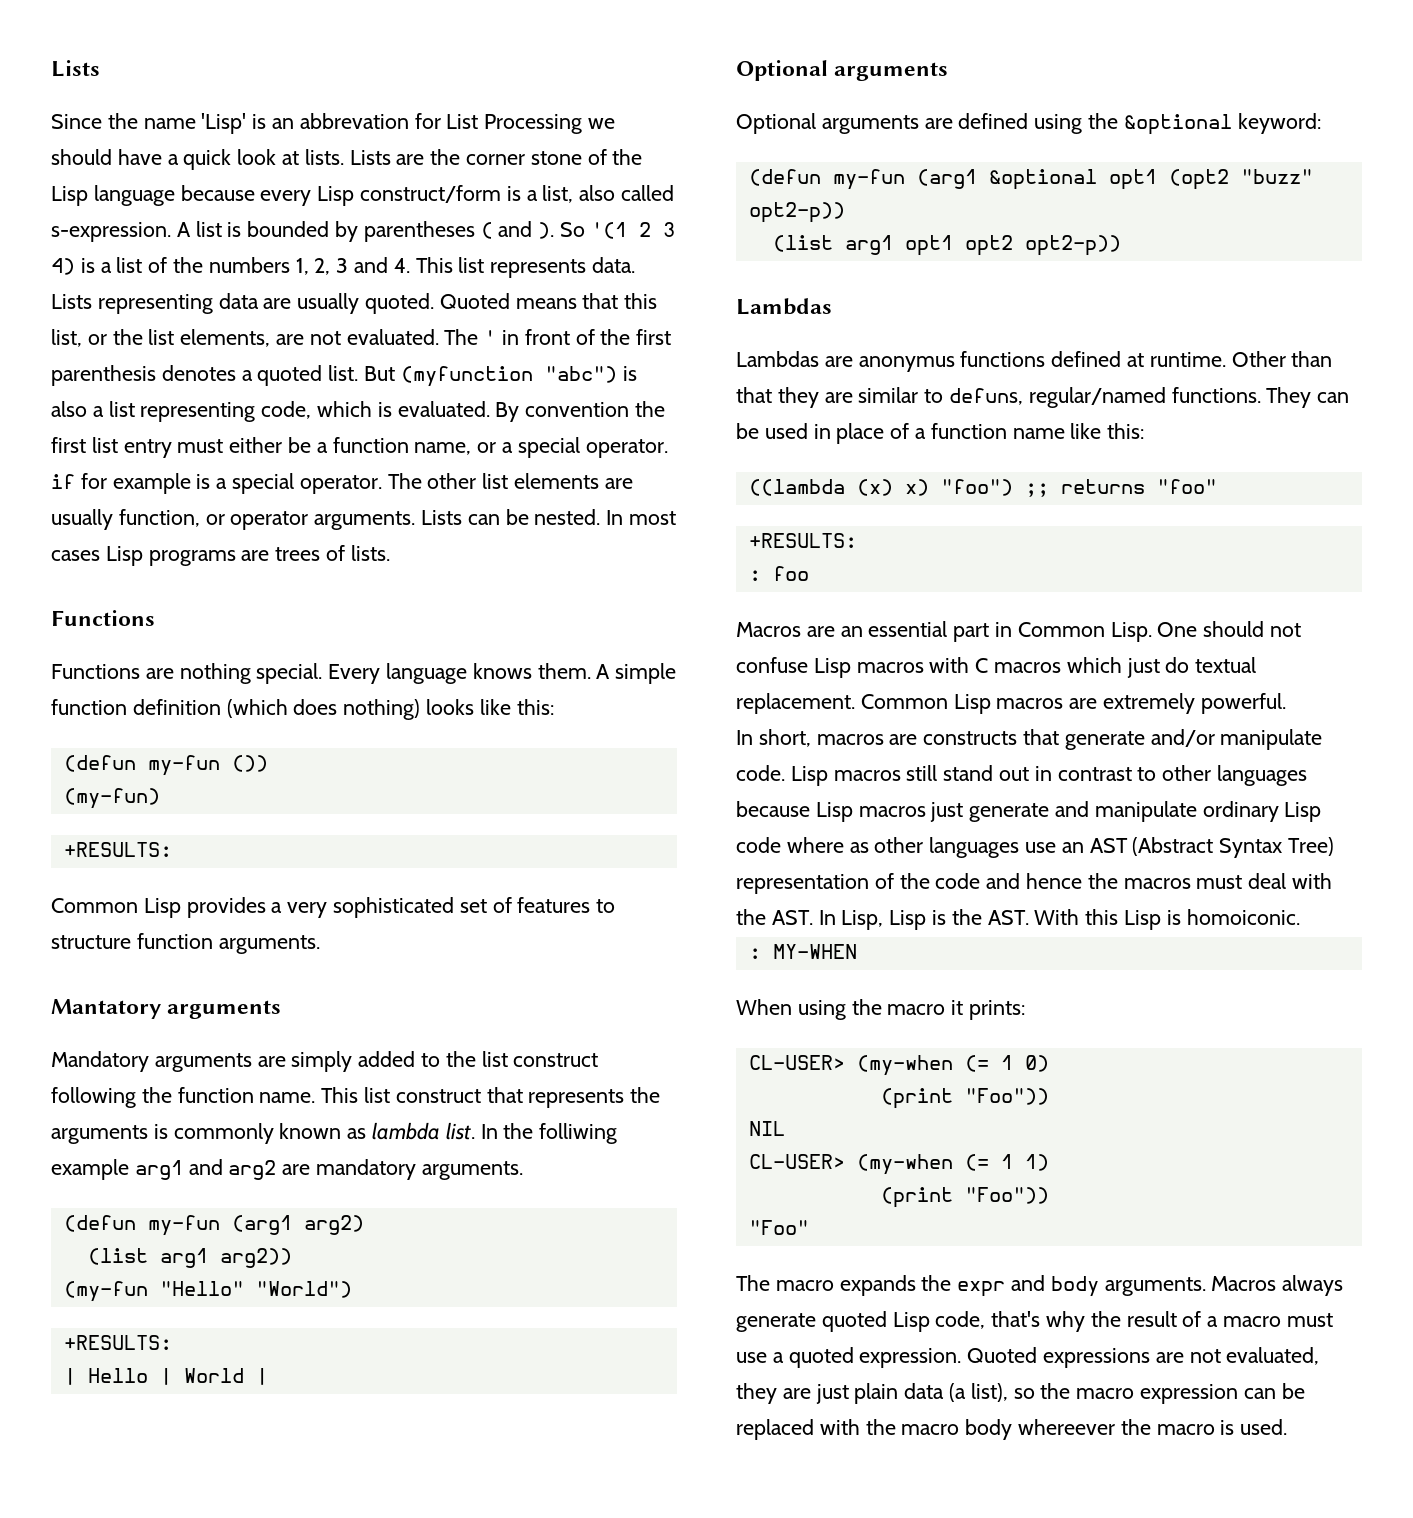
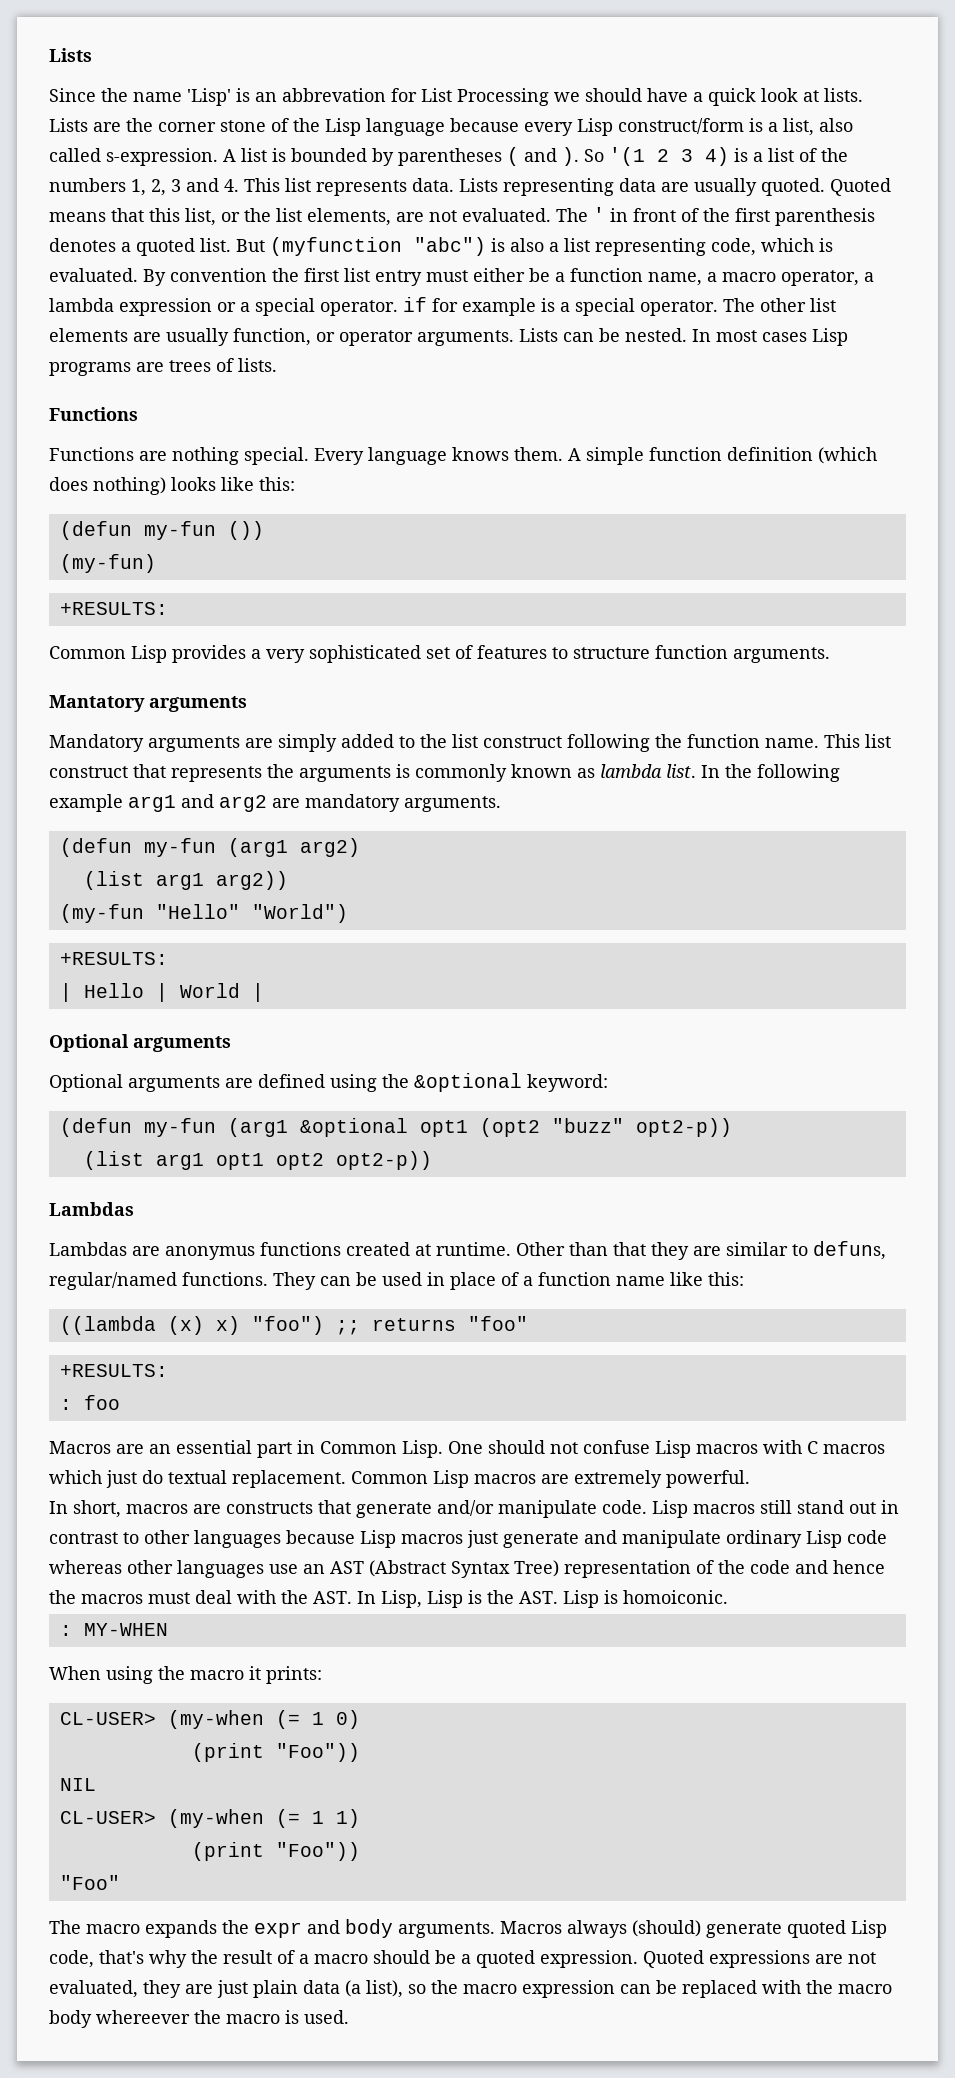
- By convention the first list entry must either be a function name, or a special operator. if for example is a special operator.
+ By convention the first list entry must either be a function name, a macro operator, a lambda expression or a special operator. if for example is a special operator.
- In the folliwing example arg1 and arg2 are mandatory arguments.
+ In the following example arg1 and arg2 are mandatory arguments.
- Lambdas are anonymus functions defined at runtime.
+ Lambdas are anonymus functions created at runtime.
- Lisp macros still stand out in contrast to other languages because Lisp macros just generate and manipulate ordinary Lisp code where as other languages use an AST (Abstract Syntax Tree) representation of the code and hence the macros must deal with the AST. In Lisp, Lisp is the AST. With this Lisp is homoiconic.
+ Lisp macros still stand out in contrast to other languages because Lisp macros just generate and manipulate ordinary Lisp code whereas other languages use an AST (Abstract Syntax Tree) representation of the code and hence the macros must deal with the AST. In Lisp, Lisp is the AST. Lisp is homoiconic.
- Macros always generate quoted Lisp code, that's why the result of a macro must use a quoted expression.
+ Macros always (should) generate quoted Lisp code, that's why the result of a macro should be a quoted expression.

